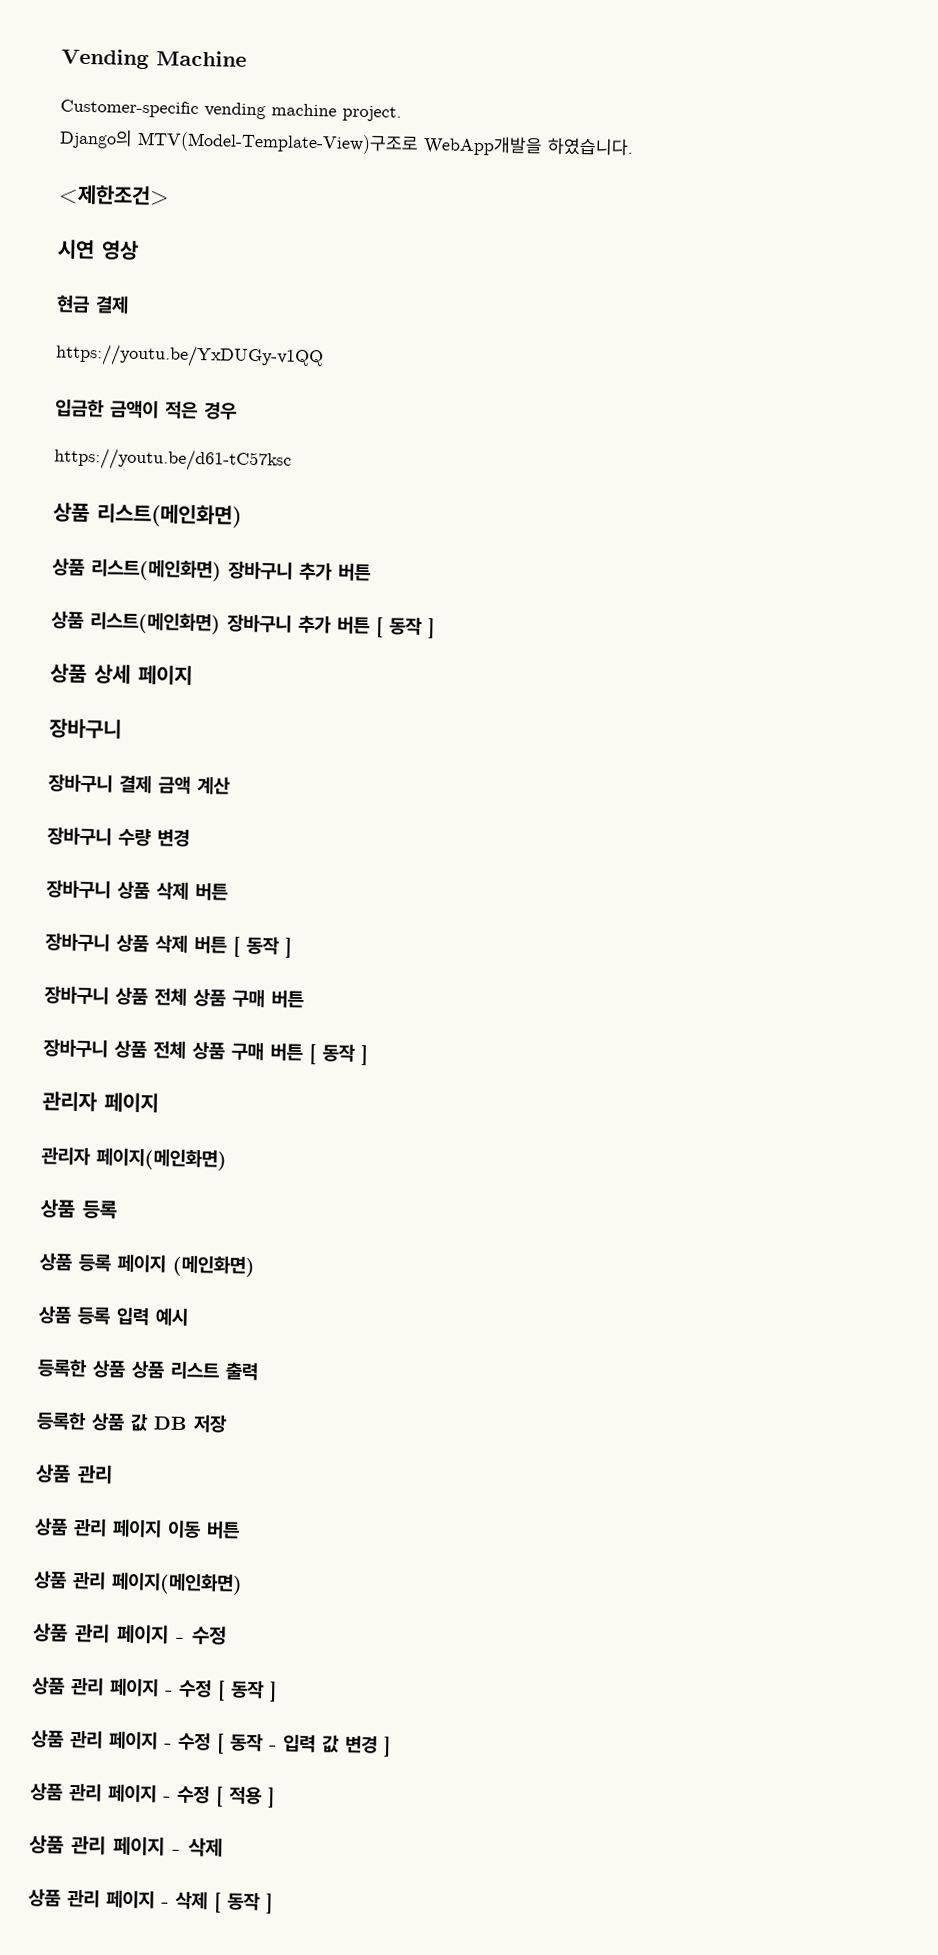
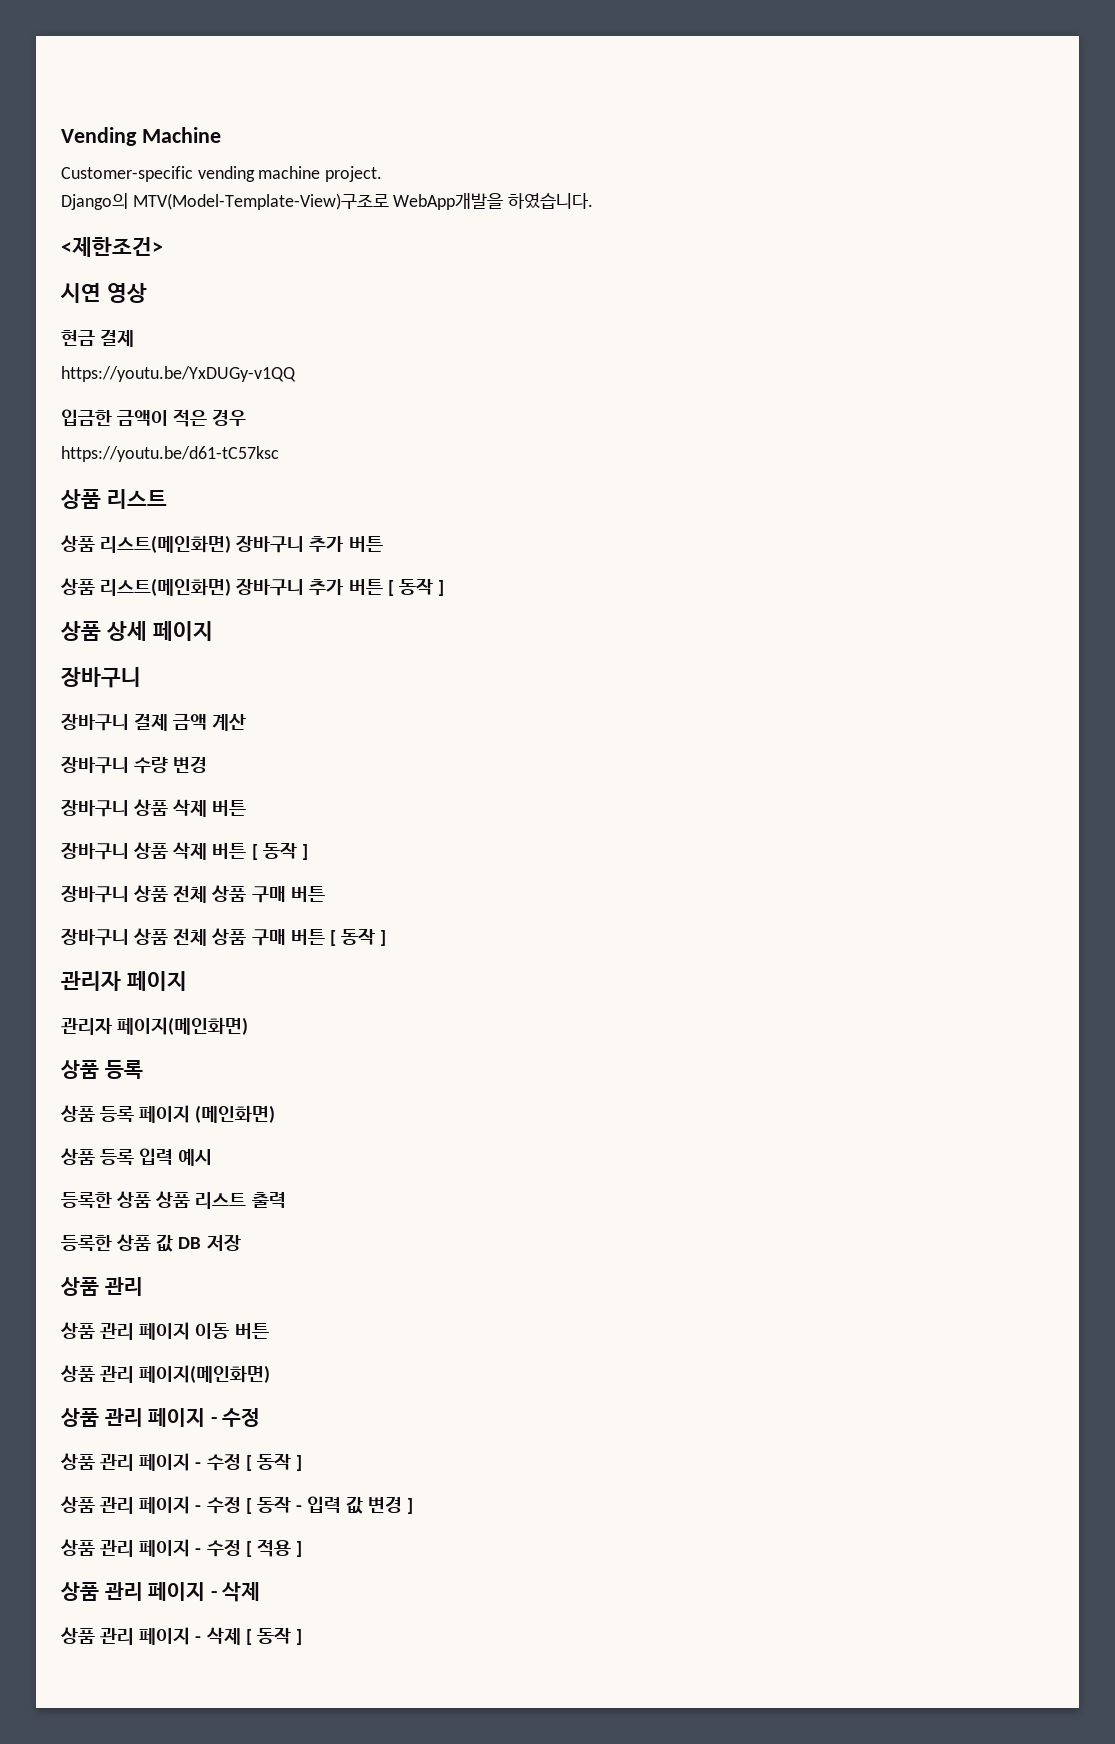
  https://youtu.be/d61-tC57ksc
- 상품 리스트(메인화면)
+ 상품 리스트

